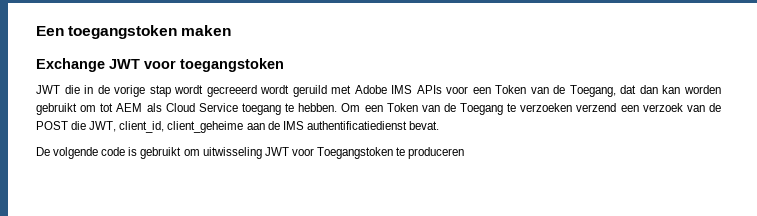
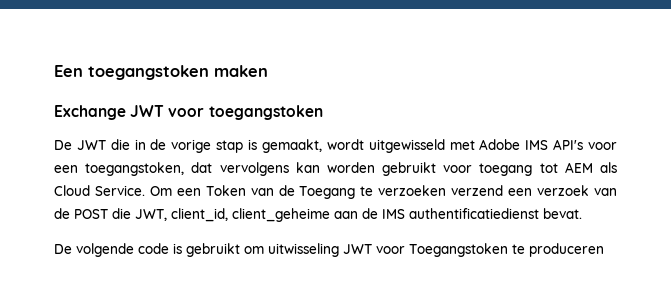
- JWT die in de vorige stap wordt gecreeerd wordt geruild met Adobe IMS APIs voor een Token van de Toegang, dat dan kan worden gebruikt om tot AEM als Cloud Service toegang te hebben.
+ De JWT die in de vorige stap is gemaakt, wordt uitgewisseld met Adobe IMS API's voor een toegangstoken, dat vervolgens kan worden gebruikt voor toegang tot AEM als Cloud Service.

